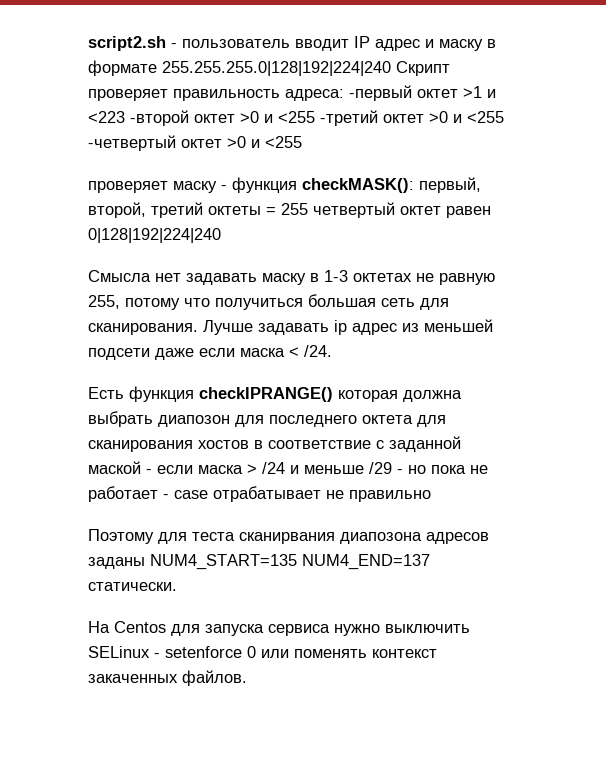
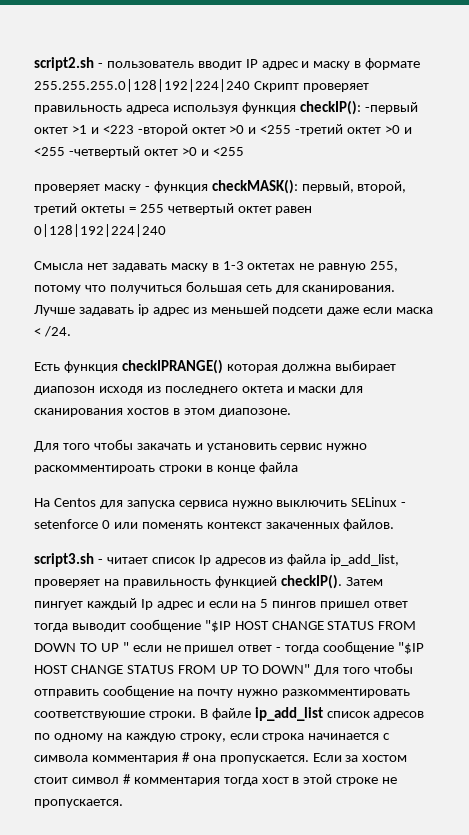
- script2.sh - пользователь вводит IP адрес и маску в формате 255.255.255.0|128|192|224|240 Скрипт проверяет правильность адреса: -первый октет >1 и <223 -второй октет >0 и <255 -третий октет >0 и <255 -четвертый октет >0 и <255
+ script2.sh - пользователь вводит IP адрес и маску в формате 255.255.255.0|128|192|224|240 Скрипт проверяет правильность адреса используя функция checkIP(): -первый октет >1 и <223 -второй октет >0 и <255 -третий октет >0 и <255 -четвертый октет >0 и <255
- Есть функция checkIPRANGE() которая должна выбрать диапозон для последнего октета для сканирования хостов в соответствие с заданной маской - если маска > /24 и меньше /29 - но пока не работает - case отрабатывает не правильно
- Поэтому для теста сканирвания диапозона адресов заданы NUM4_START=135 NUM4_END=137 статически.
+ Есть функция checkIPRANGE() которая должна выбирает диапозон исходя из последнего октета и маски для сканирования хостов в этом диапозоне.
+ Для того чтобы закачать и установить сервис нужно раскомментироать строки в конце файла
+ script3.sh - читает список Ip адресов из файла ip_add_list, проверяет на правильность функцией checkIP(). Затем пингует каждый Ip адрес и если на 5 пингов пришел ответ тогда выводит сообщение "$IP HOST CHANGE STATUS FROM DOWN TO UP " если не пришел ответ - тогда сообщение "$IP HOST CHANGE STATUS FROM UP TO DOWN" Для того чтобы отправить сообщение на почту нужно разкомментировать соответствуюшие строки. В файле ip_add_list список адресов по одному на каждую строку, если строка начинается с символа комментария # она пропускается. Если за хостом стоит символ # комментария тогда хост в этой строке не пропускается.

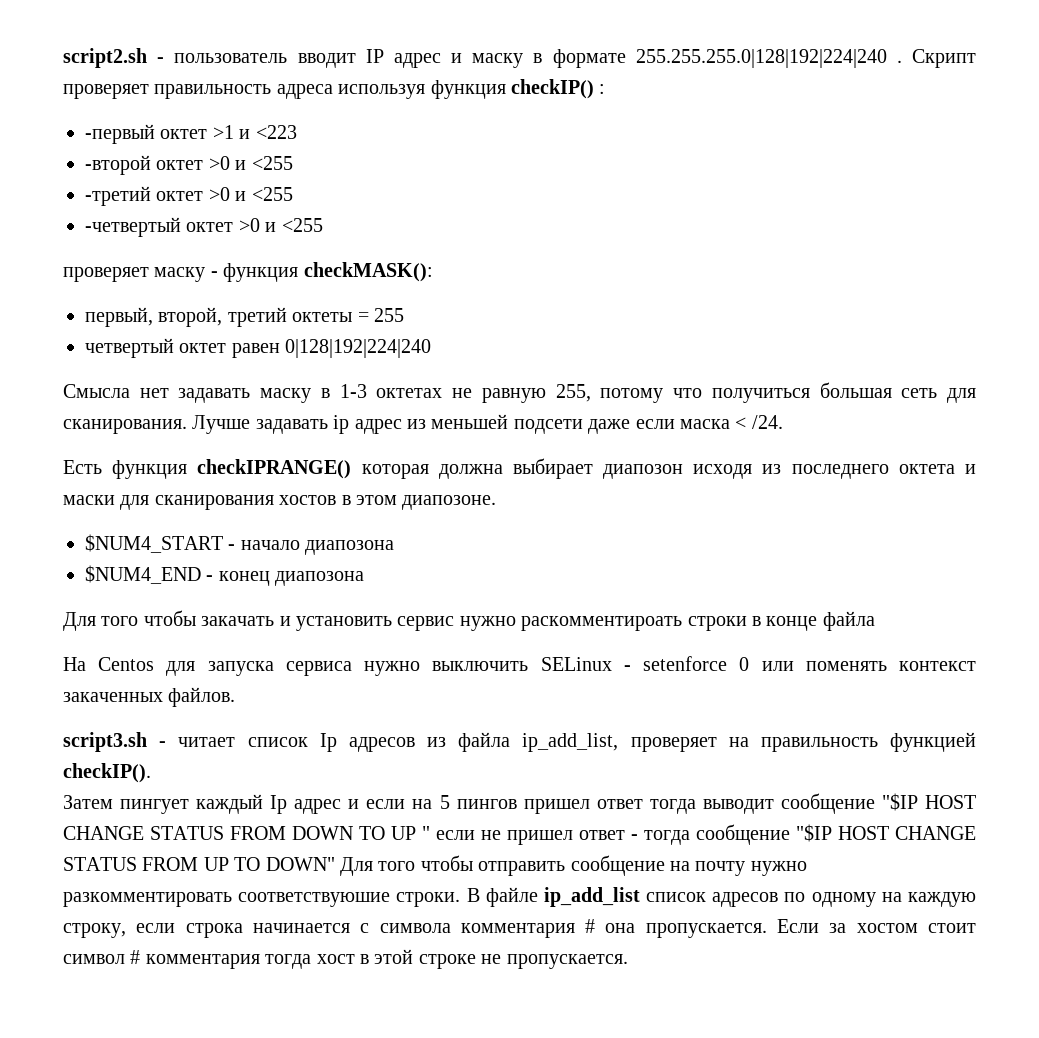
- script2.sh - пользователь вводит IP адрес и маску в формате 255.255.255.0|128|192|224|240 Скрипт проверяет правильность адреса используя функция checkIP(): -первый октет >1 и <223 -второй октет >0 и <255 -третий октет >0 и <255 -четвертый октет >0 и <255
+ script2.sh - пользователь вводит IP адрес и маску в формате 255.255.255.0|128|192|224|240 . Скрипт проверяет правильность адреса используя функция checkIP() :
+ -первый октет >1 и <223
+ -второй октет >0 и <255
+ -третий октет >0 и <255
+ -четвертый октет >0 и <255
- проверяет маску - функция checkMASK(): первый, второй, третий октеты = 255 четвертый октет равен 0|128|192|224|240
+ проверяет маску - функция checkMASK():
+ первый, второй, третий октеты = 255
+ четвертый октет равен 0|128|192|224|240
+ $NUM4_START - начало диапозона
+ $NUM4_END - конец диапозона
- script3.sh - читает список Ip адресов из файла ip_add_list, проверяет на правильность функцией checkIP(). Затем пингует каждый Ip адрес и если на 5 пингов пришел ответ тогда выводит сообщение "$IP HOST CHANGE STATUS FROM DOWN TO UP " если не пришел ответ - тогда сообщение "$IP HOST CHANGE STATUS FROM UP TO DOWN" Для того чтобы отправить сообщение на почту нужно разкомментировать соответствуюшие строки.
+ script3.sh - читает список Ip адресов из файла ip_add_list, проверяет на правильность функцией checkIP().
+ Затем пингует каждый Ip адрес и если на 5 пингов пришел ответ тогда выводит сообщение "$IP HOST CHANGE STATUS FROM DOWN TO UP " если не пришел ответ - тогда сообщение "$IP HOST CHANGE STATUS FROM UP TO DOWN" Для того чтобы отправить сообщение на почту нужно разкомментировать соответствуюшие строки.

